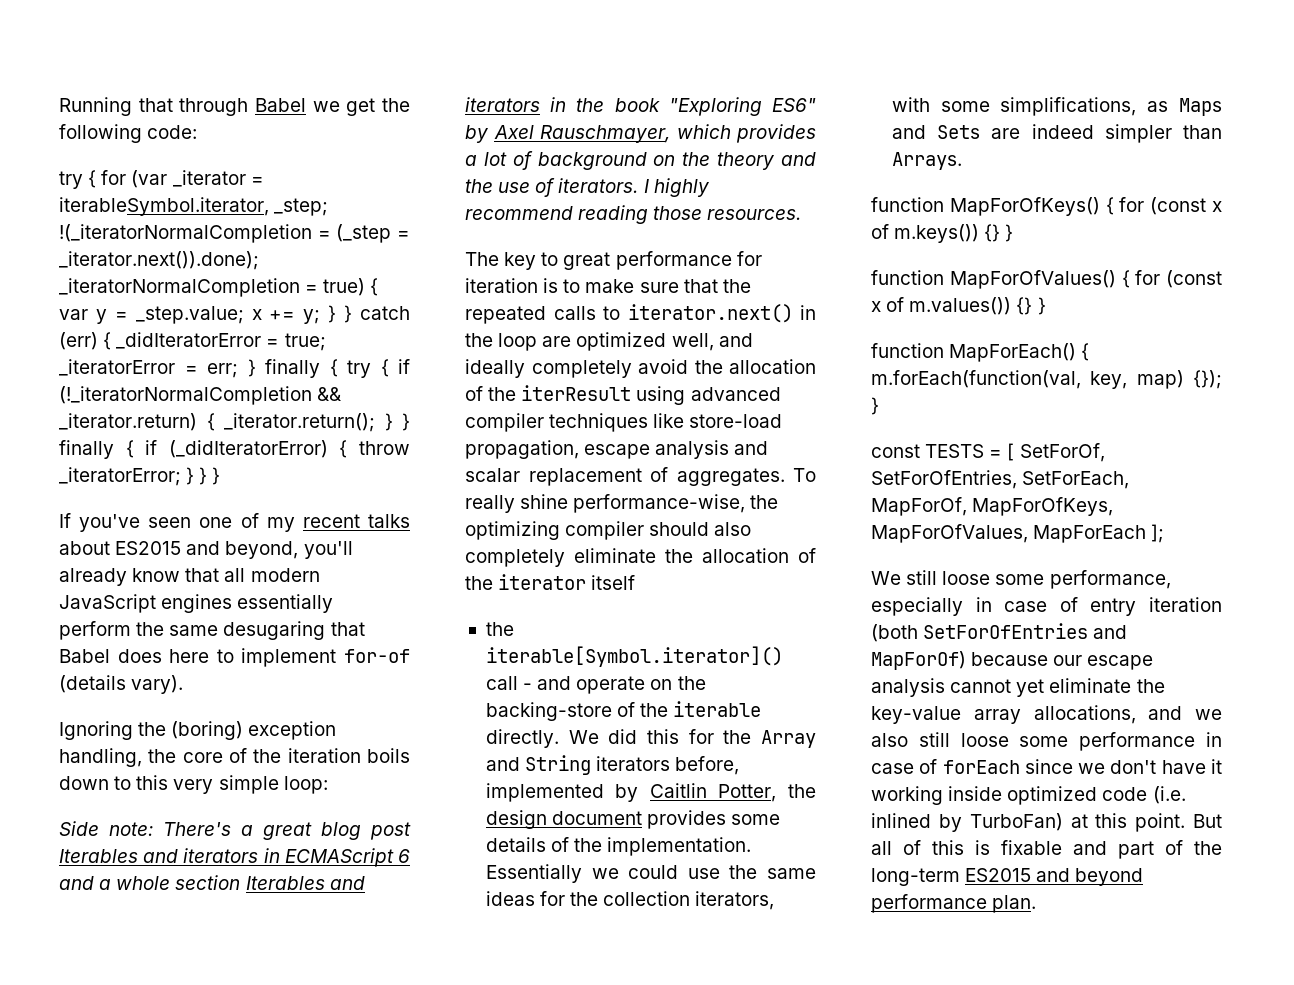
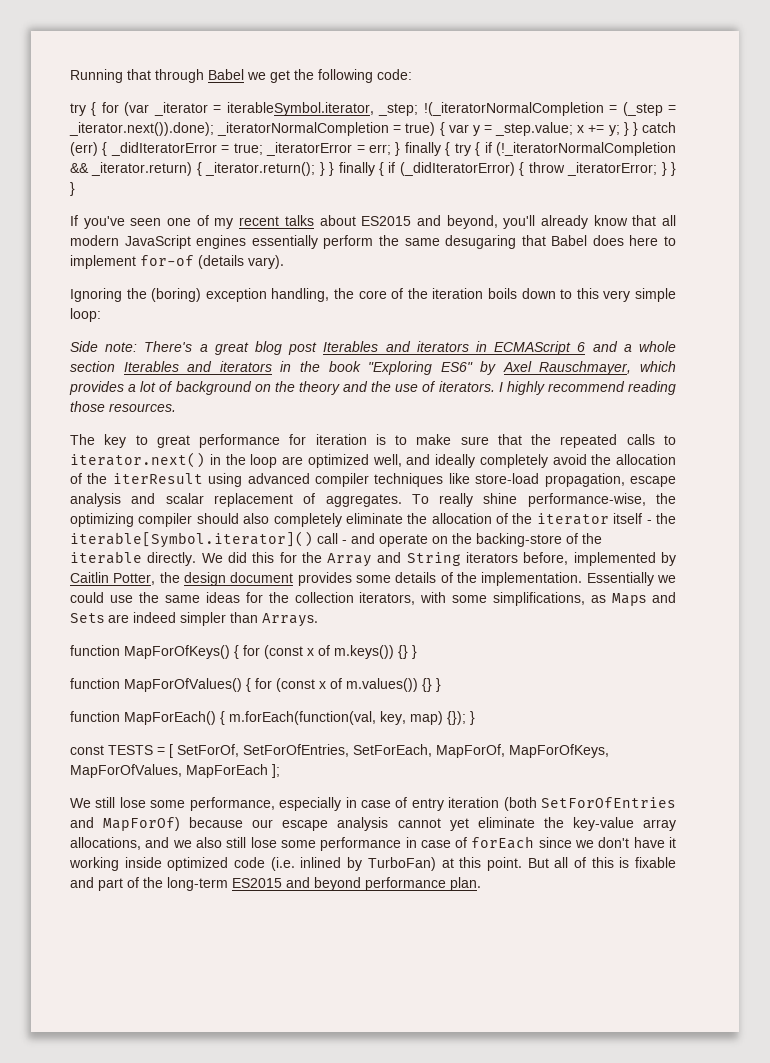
- To really shine performance-wise, the optimizing compiler should also completely eliminate the allocation of the iterator itself
- the iterable[Symbol.iterator]() call - and operate on the backing-store of the iterable directly.
+ To really shine performance-wise, the optimizing compiler should also completely eliminate the allocation of the iterator itself - the iterable[Symbol.iterator]() call - and operate on the backing-store of the iterable directly.
- We still loose some performance, especially in case of entry iteration (both SetForOfEntries and MapForOf) because our escape analysis cannot yet eliminate the key-value array allocations, and we also still loose some performance in case of forEach since we don't have it working inside optimized code (i.e. inlined by TurboFan) at this point.
+ We still lose some performance, especially in case of entry iteration (both SetForOfEntries and MapForOf) because our escape analysis cannot yet eliminate the key-value array allocations, and we also still lose some performance in case of forEach since we don't have it working inside optimized code (i.e. inlined by TurboFan) at this point.

